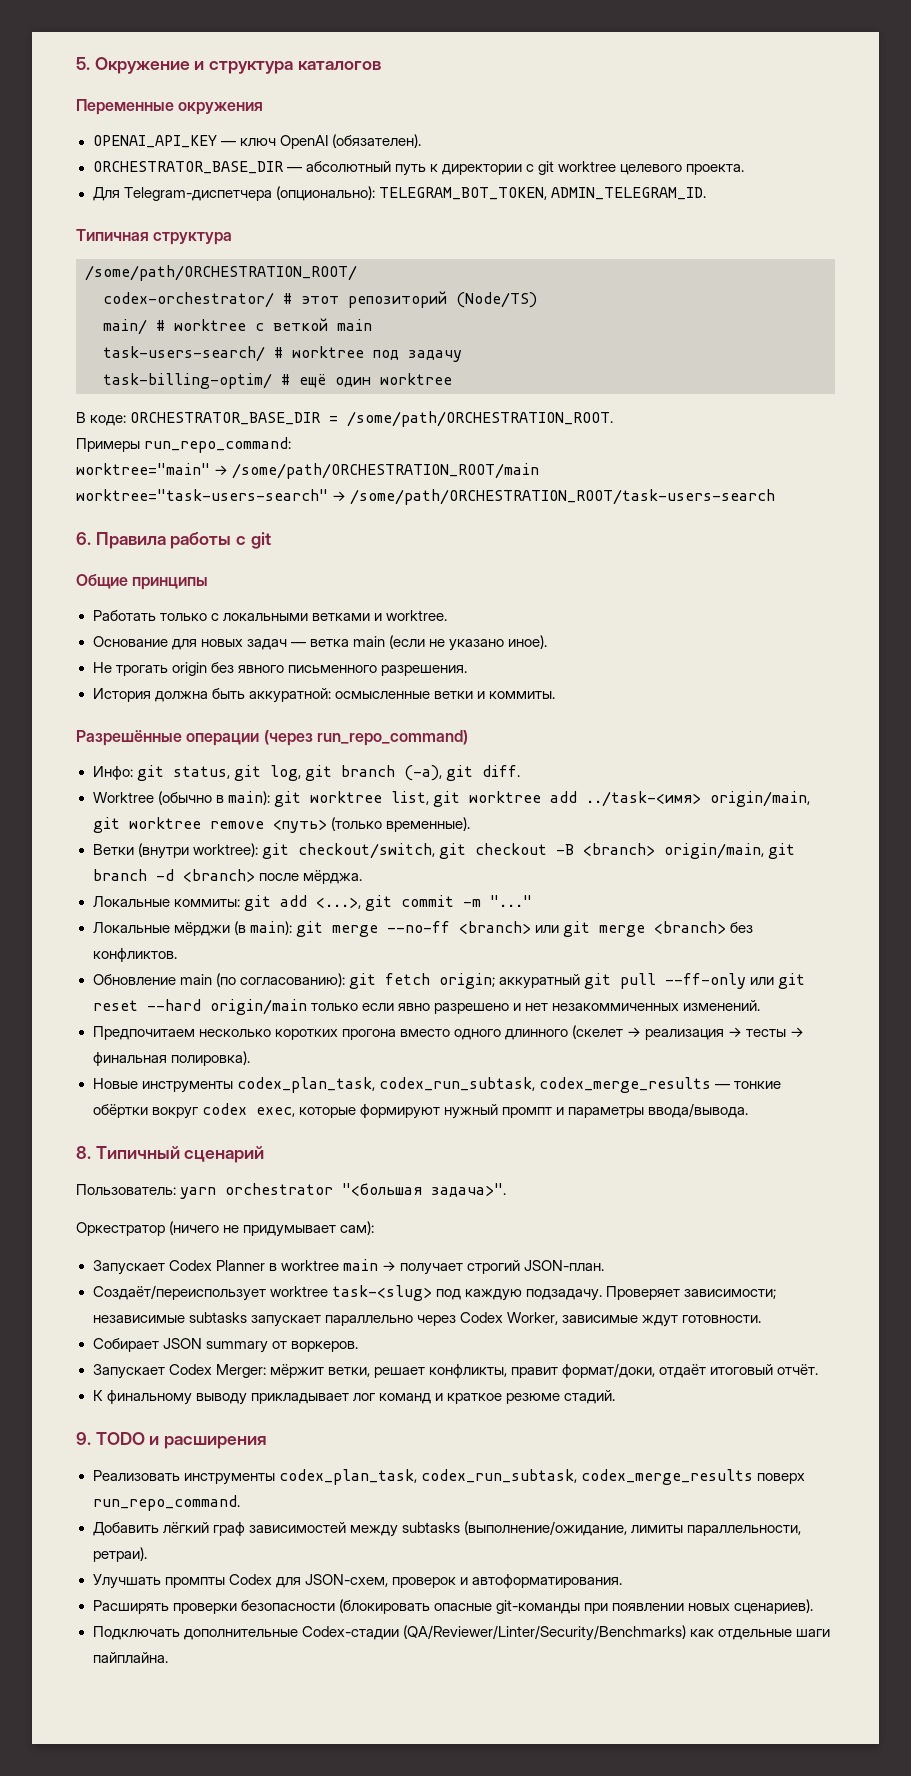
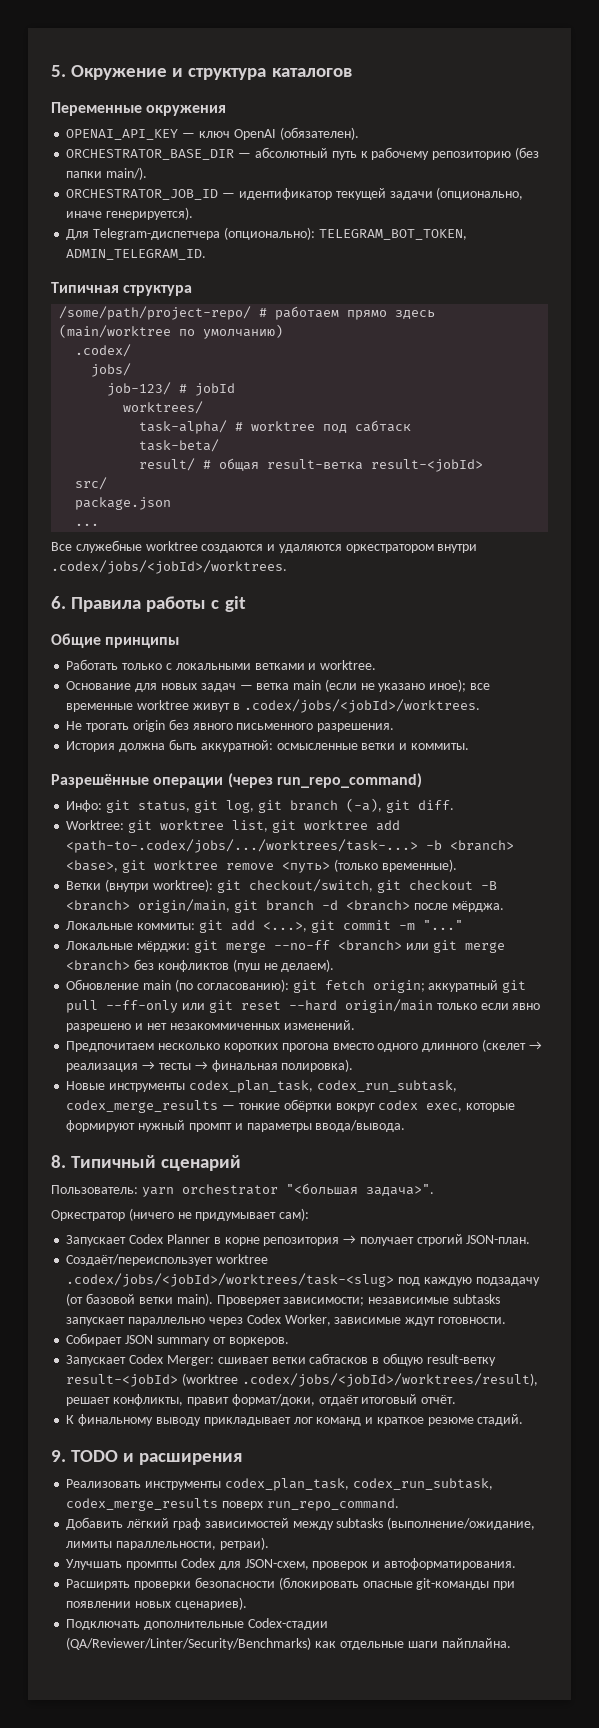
- ORCHESTRATOR_BASE_DIR — абсолютный путь к директории с git worktree целевого проекта.
+ ORCHESTRATOR_BASE_DIR — абсолютный путь к рабочему репозиторию (без папки main/).
+ ORCHESTRATOR_JOB_ID — идентификатор текущей задачи (опционально, иначе генерируется).
- /some/path/ORCHESTRATION_ROOT/
- codex-orchestrator/ # этот репозиторий (Node/TS)
- main/ # worktree с веткой main
- task-users-search/ # worktree под задачу
- task-billing-optim/ # ещё один worktree
- В коде: ORCHESTRATOR_BASE_DIR = /some/path/ORCHESTRATION_ROOT.
- Примеры run_repo_command:
- worktree="main" → /some/path/ORCHESTRATION_ROOT/main
- worktree="task-users-search" → /some/path/ORCHESTRATION_ROOT/task-users-search
+ /some/path/project-repo/ # работаем прямо здесь (main/worktree по умолчанию)
+ .codex/
+ jobs/
+ job-123/ # jobId
+ worktrees/
+ task-alpha/ # worktree под сабтаск
+ task-beta/
+ result/ # общая result-ветка result-<jobId>
+ src/
+ package.json
+ ...
+ Все служебные worktree создаются и удаляются оркестратором внутри .codex/jobs/<jobId>/worktrees.
- Основание для новых задач — ветка main (если не указано иное).
+ Основание для новых задач — ветка main (если не указано иное); все временные worktree живут в .codex/jobs/<jobId>/worktrees.
- Worktree (обычно в main): git worktree list, git worktree add ../task-<имя> origin/main, git worktree remove <путь> (только временные).
+ Worktree: git worktree list, git worktree add <path-to-.codex/jobs/.../worktrees/task-...> -b <branch> <base>, git worktree remove <путь> (только временные).
- Локальные мёрджи (в main): git merge --no-ff <branch> или git merge <branch> без конфликтов.
+ Локальные мёрджи: git merge --no-ff <branch> или git merge <branch> без конфликтов (пуш не делаем).
- Запускает Codex Planner в worktree main → получает строгий JSON-план.
+ Запускает Codex Planner в корне репозитория → получает строгий JSON-план.
- Создаёт/переиспользует worktree task-<slug> под каждую подзадачу.
+ Создаёт/переиспользует worktree .codex/jobs/<jobId>/worktrees/task-<slug> под каждую подзадачу (от базовой ветки main).
- Запускает Codex Merger: мёржит ветки, решает конфликты, правит формат/доки, отдаёт итоговый отчёт.
+ Запускает Codex Merger: сшивает ветки сабтасков в общую result-ветку result-<jobId> (worktree .codex/jobs/<jobId>/worktrees/result), решает конфликты, правит формат/доки, отдаёт итоговый отчёт.

